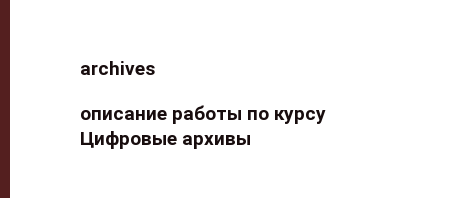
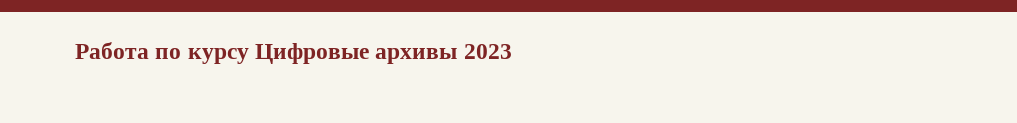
- archives
- описание работы по курсу Цифровые архивы
+ Работа по курсу Цифровые архивы 2023

